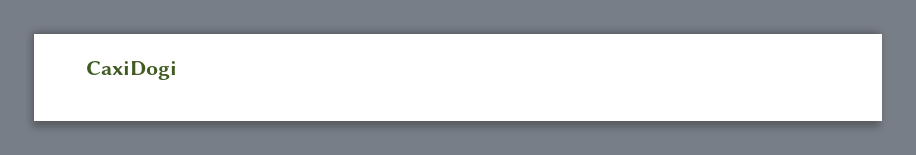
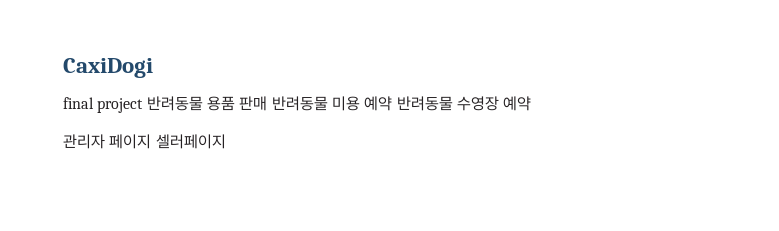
+ final project 반려동물 용품 판매 반려동물 미용 예약 반려동물 수영장 예약
+ 관리자 페이지 셀러페이지

